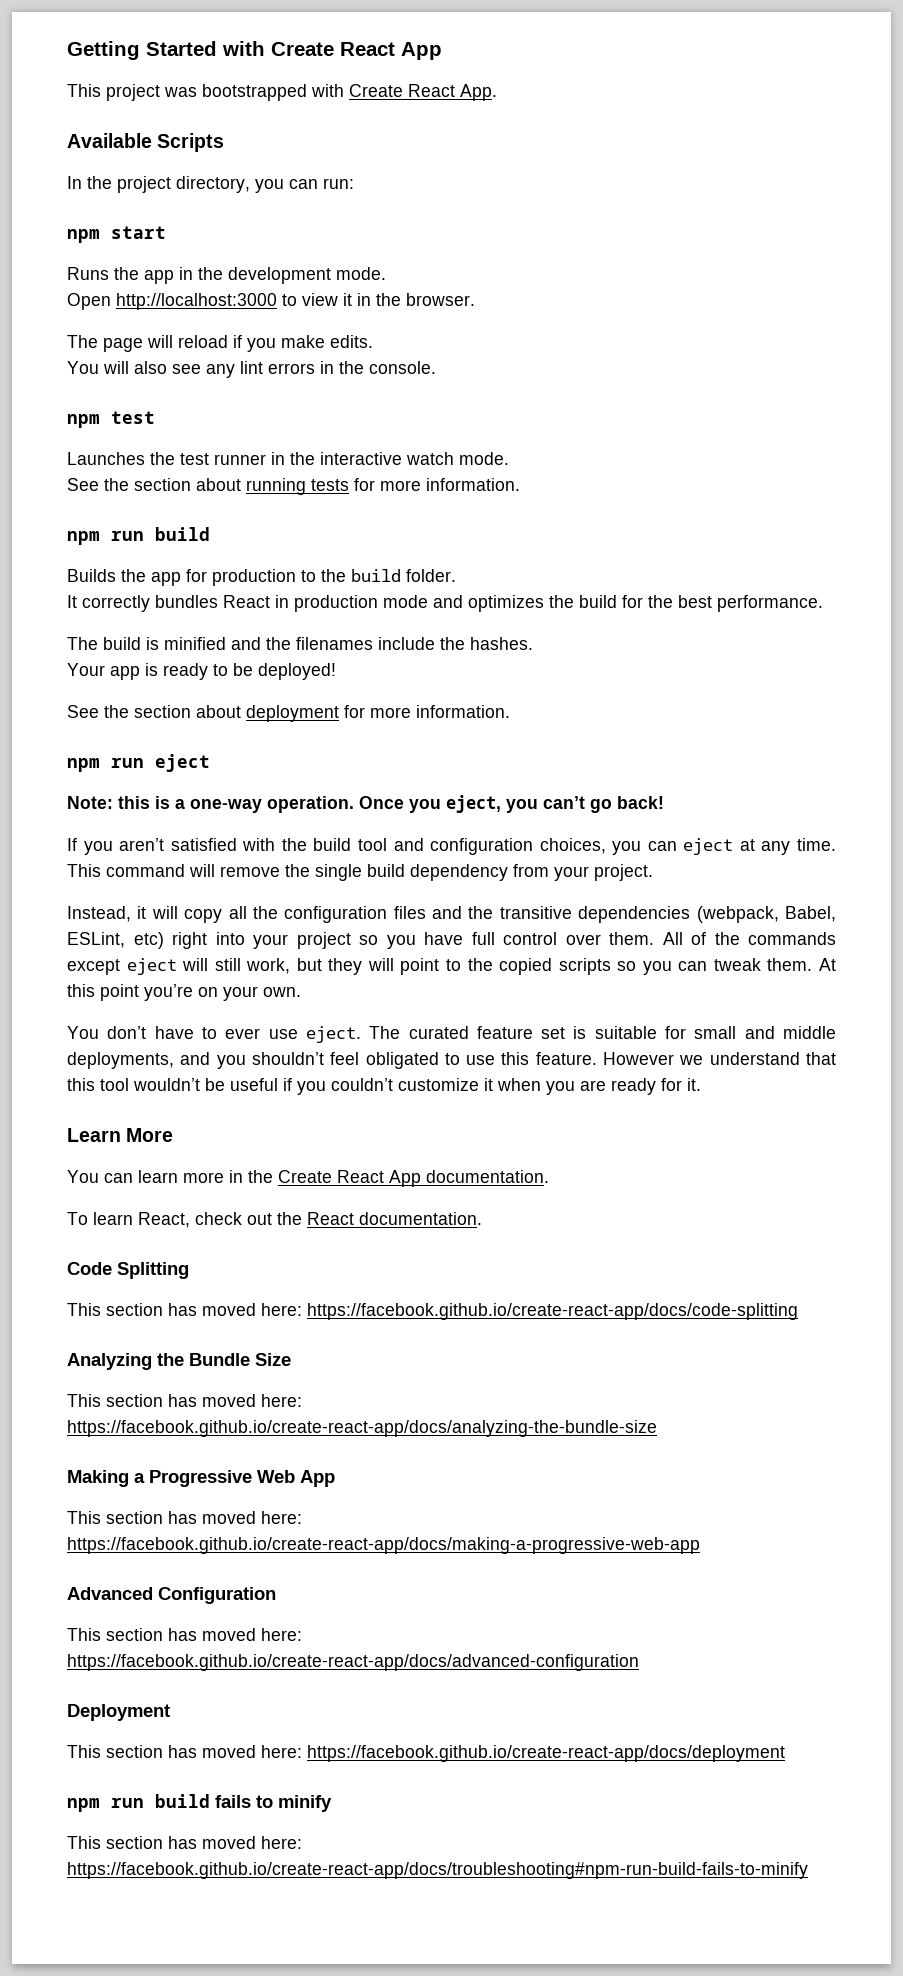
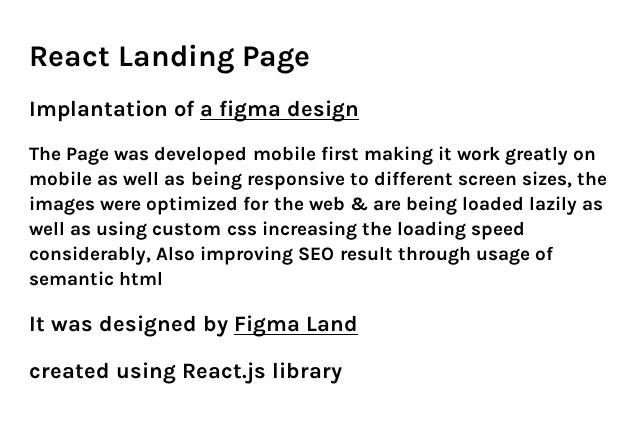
- Getting Started with Create React App
- This project was bootstrapped with Create React App.
- Available Scripts
- In the project directory, you can run:
- npm start
- Runs the app in the development mode.
- Open http://localhost:3000 to view it in the browser.
- The page will reload if you make edits.
- You will also see any lint errors in the console.
- npm test
- Launches the test runner in the interactive watch mode.
- See the section about running tests for more information.
- npm run build
- Builds the app for production to the build folder.
- It correctly bundles React in production mode and optimizes the build for the best performance.
- The build is minified and the filenames include the hashes.
- Your app is ready to be deployed!
- See the section about deployment for more information.
- npm run eject
- Note: this is a one-way operation. Once you eject, you can’t go back!
- If you aren’t satisfied with the build tool and configuration choices, you can eject at any time. This command will remove the single build dependency from your project.
- Instead, it will copy all the configuration files and the transitive dependencies (webpack, Babel, ESLint, etc) right into your project so you have full control over them. All of the commands except eject will still work, but they will point to the copied scripts so you can tweak them. At this point you’re on your own.
- You don’t have to ever use eject. The curated feature set is suitable for small and middle deployments, and you shouldn’t feel obligated to use this feature. However we understand that this tool wouldn’t be useful if you couldn’t customize it when you are ready for it.
- Learn More
- You can learn more in the Create React App documentation.
- To learn React, check out the React documentation.
- Code Splitting
- This section has moved here: https://facebook.github.io/create-react-app/docs/code-splitting
- Analyzing the Bundle Size
- This section has moved here: https://facebook.github.io/create-react-app/docs/analyzing-the-bundle-size
- Making a Progressive Web App
- This section has moved here: https://facebook.github.io/create-react-app/docs/making-a-progressive-web-app
- Advanced Configuration
- This section has moved here: https://facebook.github.io/create-react-app/docs/advanced-configuration
- Deployment
- This section has moved here: https://facebook.github.io/create-react-app/docs/deployment
- npm run build fails to minify
- This section has moved here: https://facebook.github.io/create-react-app/docs/troubleshooting#npm-run-build-fails-to-minify
+ React Landing Page
+ Implantation of a figma design
+ The Page was developed mobile first making it work greatly on mobile as well as being responsive to different screen sizes, the images were optimized for the web & are being loaded lazily as well as using custom css increasing the loading speed considerably, Also improving SEO result through usage of semantic html
+ It was designed by Figma Land
+ created using React.js library

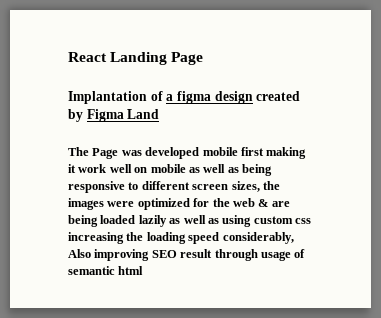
- Implantation of a figma design
+ Implantation of a figma design created by Figma Land
- The Page was developed mobile first making it work greatly on mobile as well as being responsive to different screen sizes, the images were optimized for the web & are being loaded lazily as well as using custom css increasing the loading speed considerably, Also improving SEO result through usage of semantic html
+ The Page was developed mobile first making it work well on mobile as well as being responsive to different screen sizes, the images were optimized for the web & are being loaded lazily as well as using custom css increasing the loading speed considerably, Also improving SEO result through usage of semantic html
- It was designed by Figma Land
- created using React.js library

